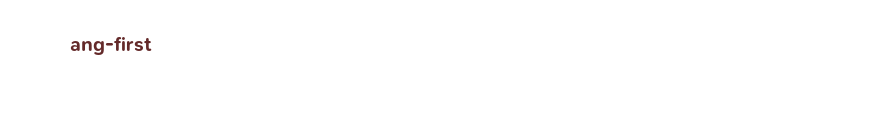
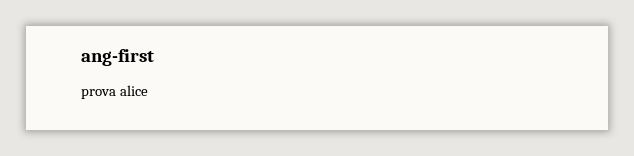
+ prova alice

